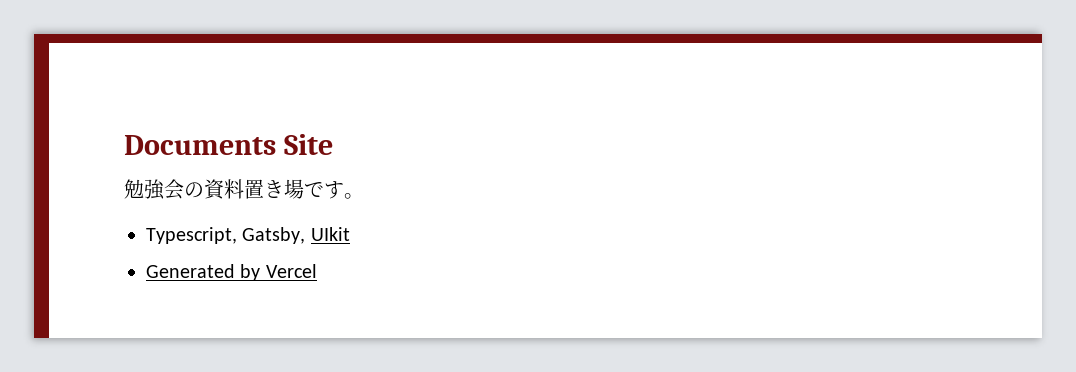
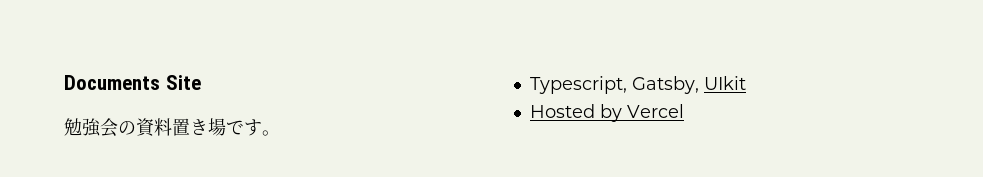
- Generated by Vercel
+ Hosted by Vercel

